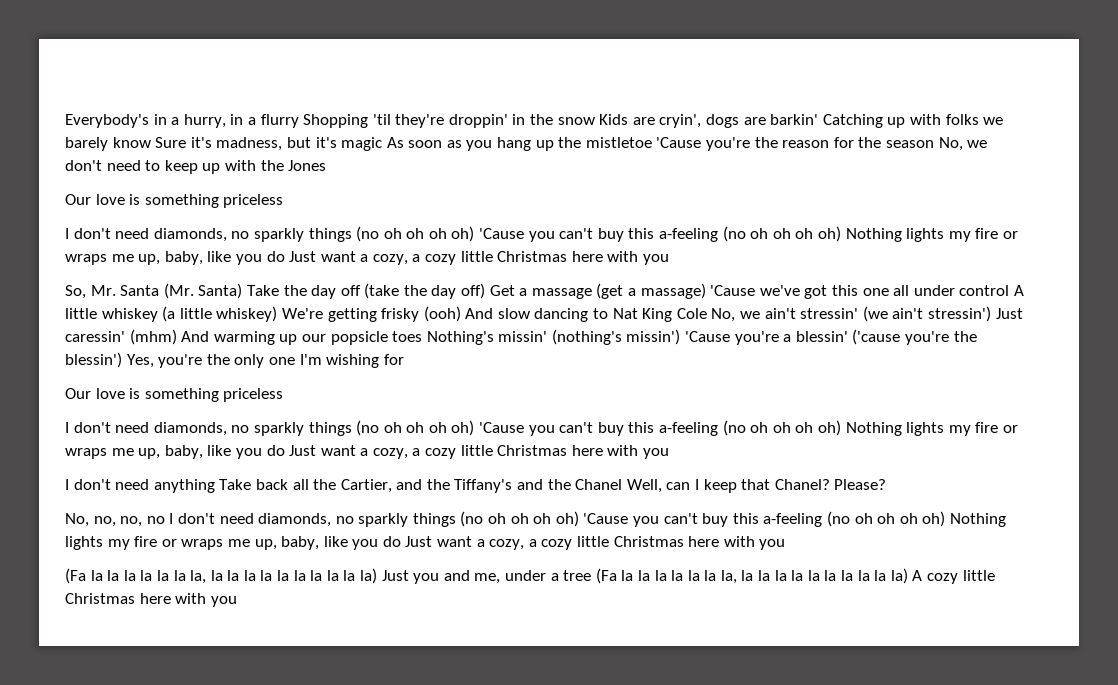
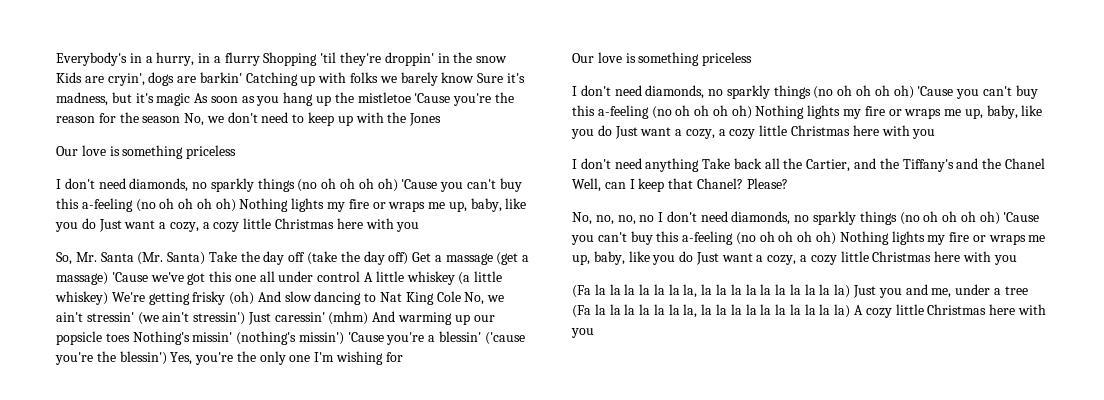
- So, Mr. Santa (Mr. Santa) Take the day off (take the day off) Get a massage (get a massage) 'Cause we've got this one all under control A little whiskey (a little whiskey) We're getting frisky (ooh) And slow dancing to Nat King Cole No, we ain't stressin' (we ain't stressin') Just caressin' (mhm) And warming up our popsicle toes Nothing's missin' (nothing's missin') 'Cause you're a blessin' ('cause you're the blessin') Yes, you're the only one I'm wishing for
+ So, Mr. Santa (Mr. Santa) Take the day off (take the day off) Get a massage (get a massage) 'Cause we've got this one all under control A little whiskey (a little whiskey) We're getting frisky (oh) And slow dancing to Nat King Cole No, we ain't stressin' (we ain't stressin') Just caressin' (mhm) And warming up our popsicle toes Nothing's missin' (nothing's missin') 'Cause you're a blessin' ('cause you're the blessin') Yes, you're the only one I'm wishing for

